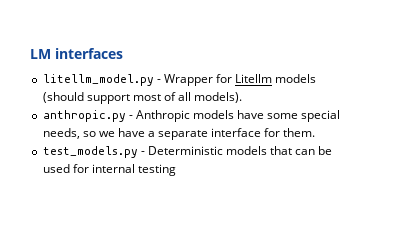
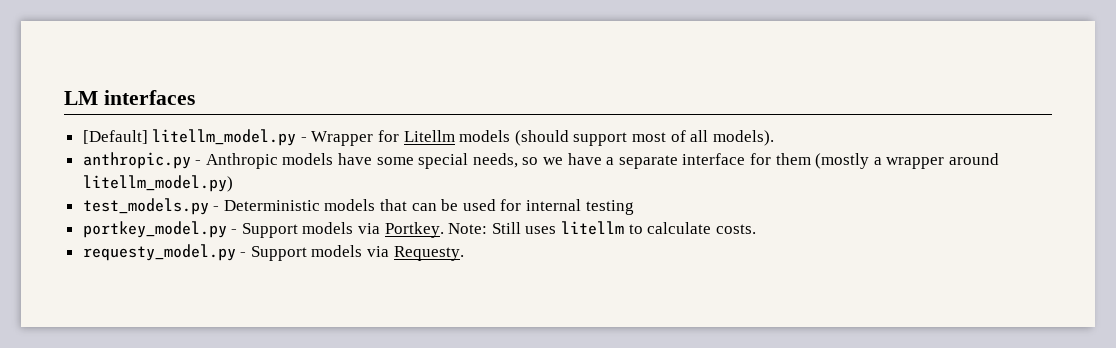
- litellm_model.py - Wrapper for Litellm models (should support most of all models).
+ [Default] litellm_model.py - Wrapper for Litellm models (should support most of all models).
- anthropic.py - Anthropic models have some special needs, so we have a separate interface for them.
+ anthropic.py - Anthropic models have some special needs, so we have a separate interface for them (mostly a wrapper around litellm_model.py)
+ portkey_model.py - Support models via Portkey. Note: Still uses litellm to calculate costs.
+ requesty_model.py - Support models via Requesty.

